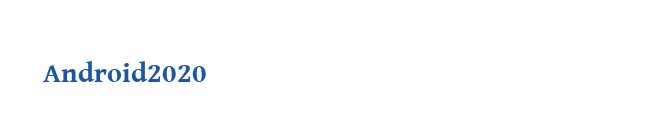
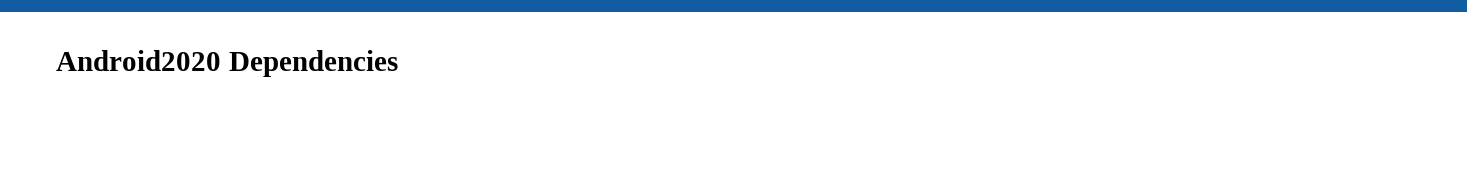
- Android2020
+ Android2020 Dependencies

